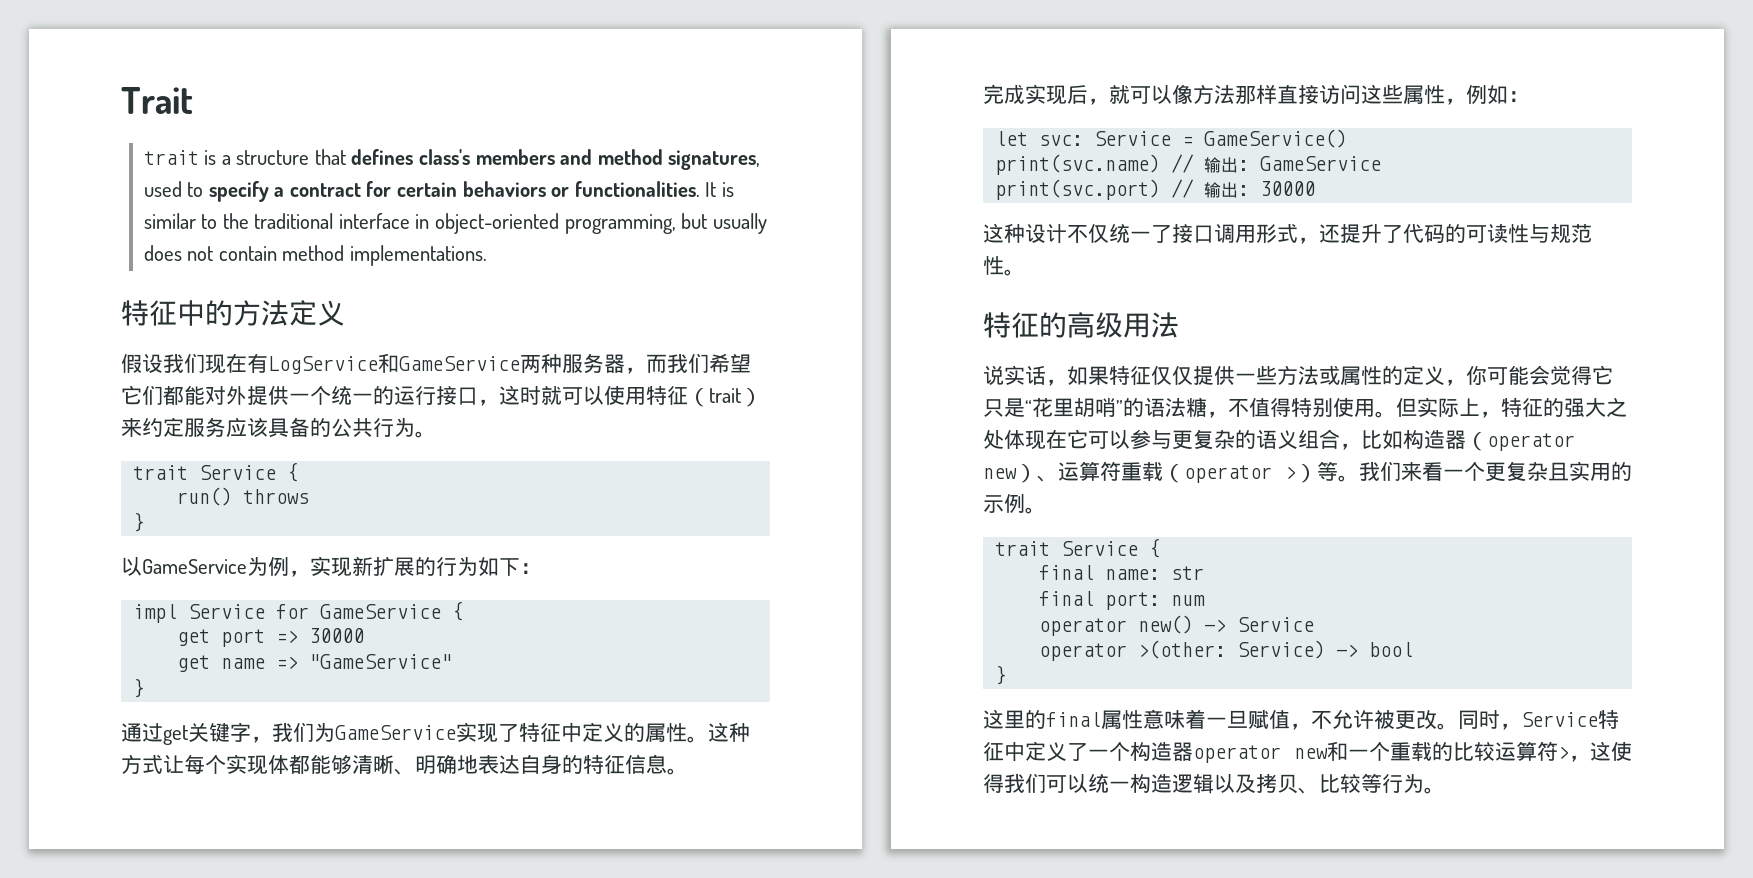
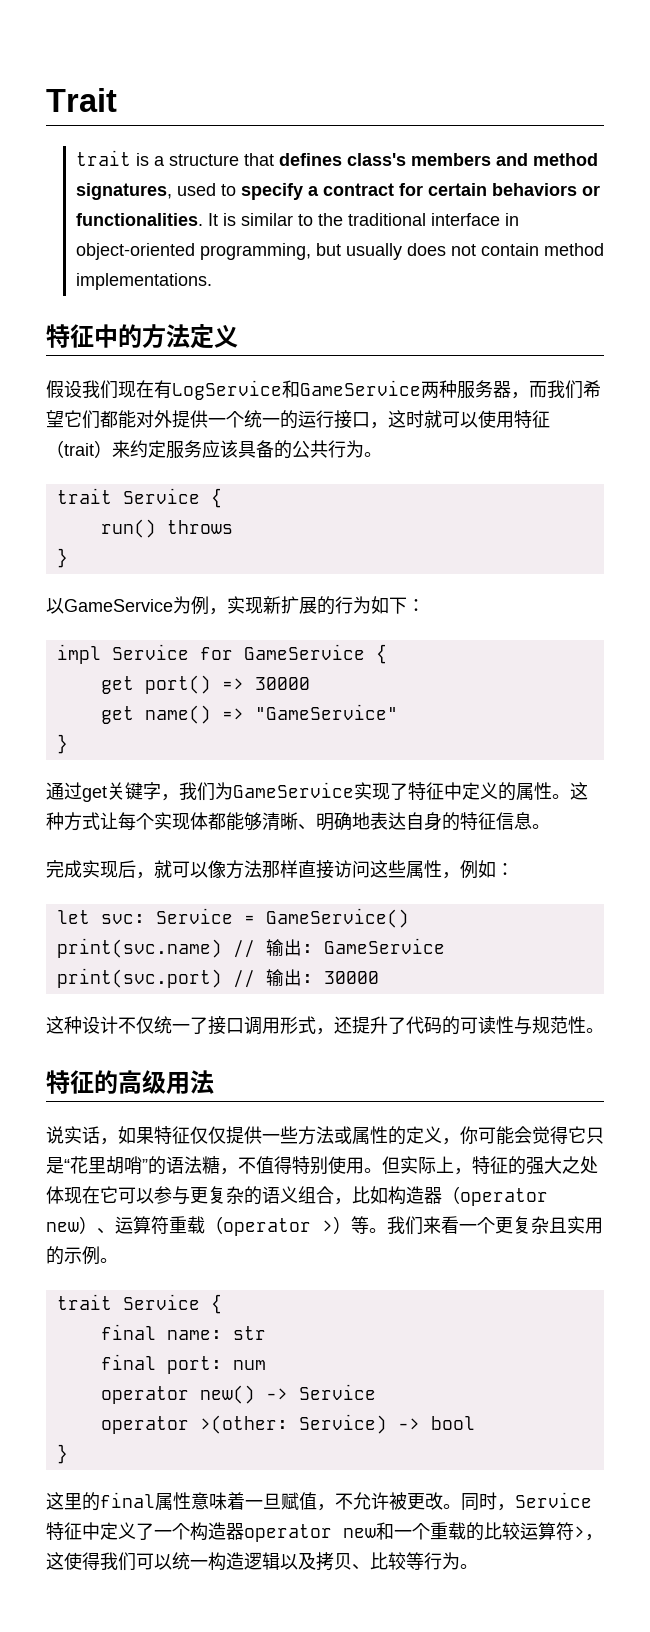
- get port => 30000
+ get port() => 30000
- get name => "GameService"
+ get name() => "GameService"

